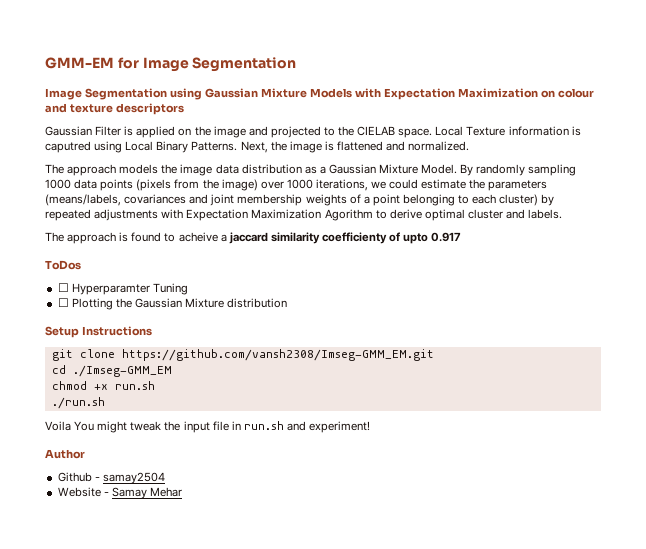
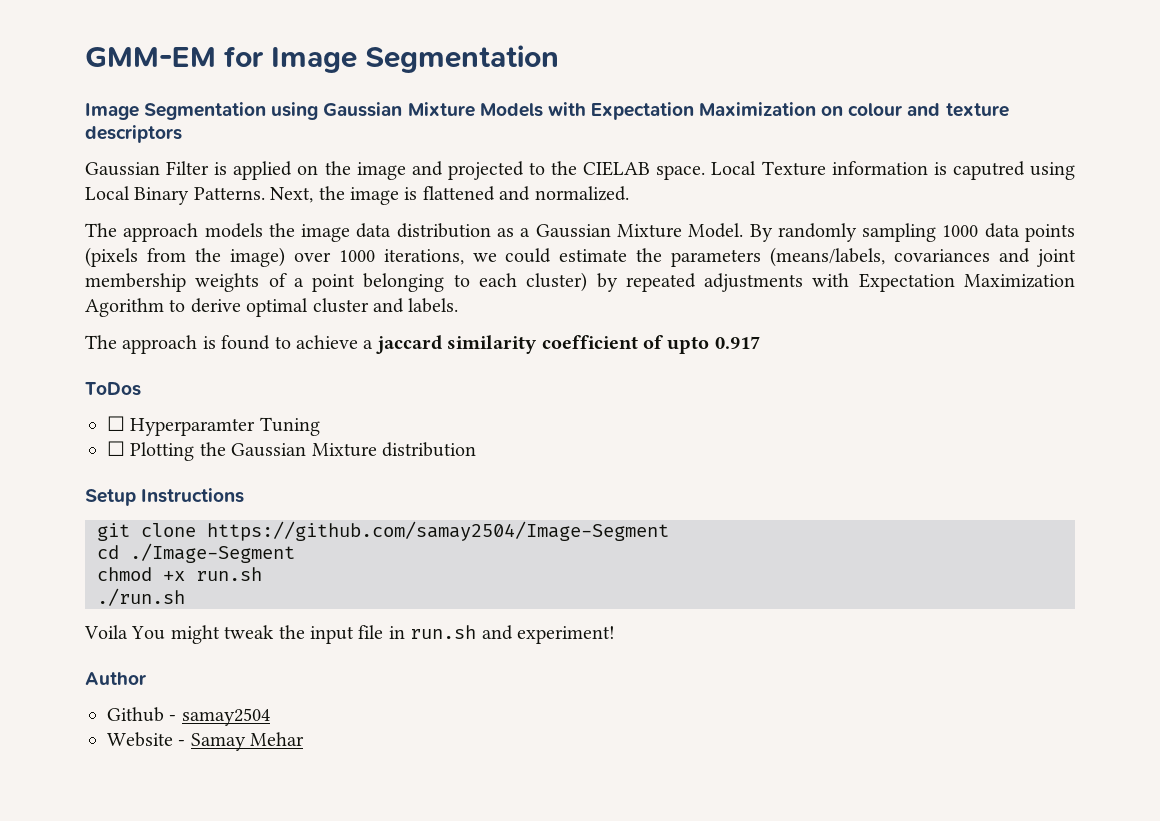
- The approach is found to acheive a jaccard similarity coefficienty of upto 0.917
+ The approach is found to achieve a jaccard similarity coefficient of upto 0.917
- git clone https://github.com/vansh2308/Imseg-GMM_EM.git
+ git clone https://github.com/samay2504/Image-Segment
- cd ./Imseg-GMM_EM
+ cd ./Image-Segment

